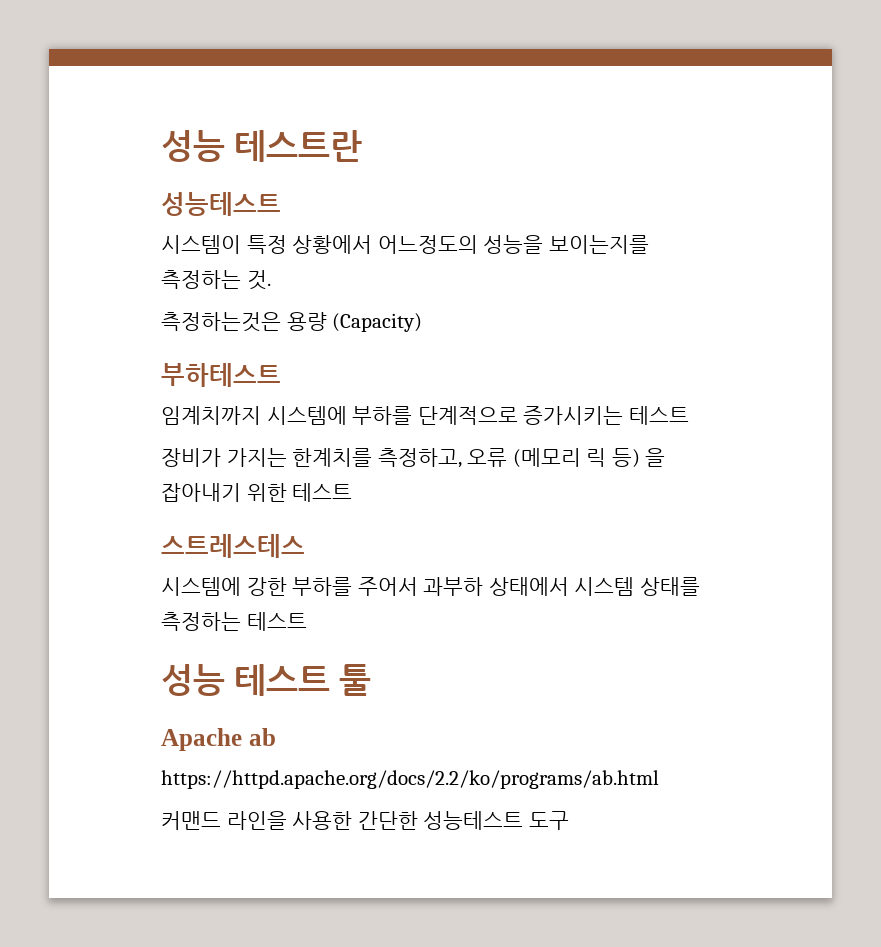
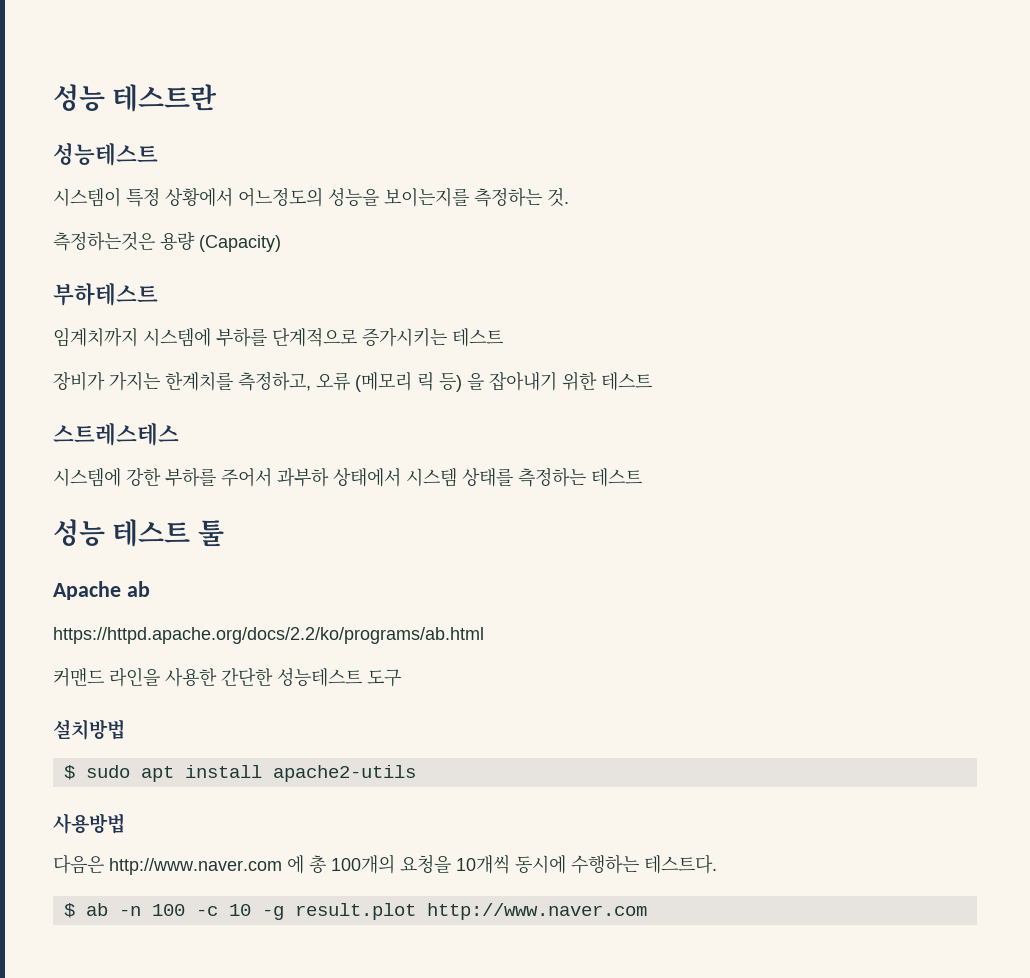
+ 설치방법
+ $ sudo apt install apache2-utils
+ 사용방법
+ 다음은 http://www.naver.com 에 총 100개의 요청을 10개씩 동시에 수행하는 테스트다.
+ $ ab -n 100 -c 10 -g result.plot http://www.naver.com

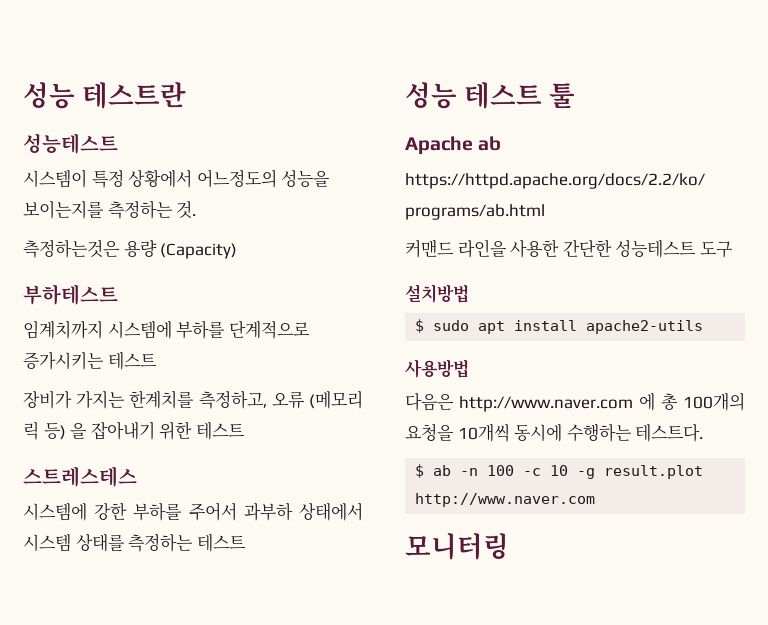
+ 모니터링

